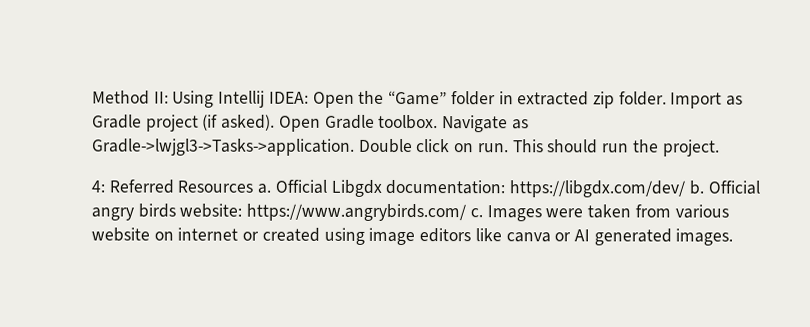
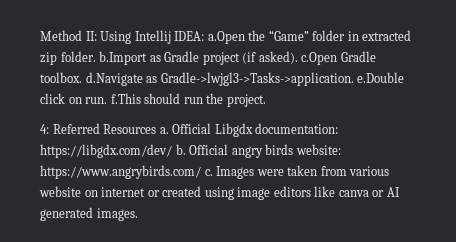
- Method II: Using Intellij IDEA: Open the “Game” folder in extracted zip folder. Import as Gradle project (if asked). Open Gradle toolbox. Navigate as Gradle->lwjgl3->Tasks->application. Double click on run. This should run the project.
+ Method II: Using Intellij IDEA: a.Open the “Game” folder in extracted zip folder. b.Import as Gradle project (if asked). c.Open Gradle toolbox. d.Navigate as Gradle->lwjgl3->Tasks->application. e.Double click on run. f.This should run the project.

